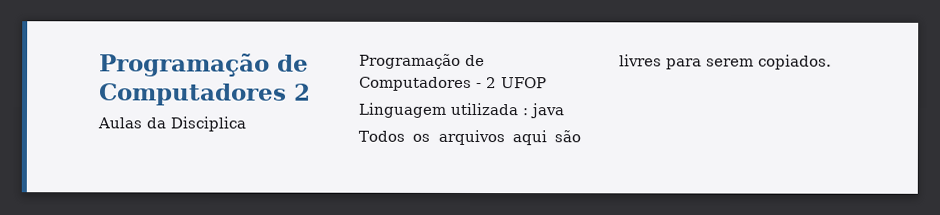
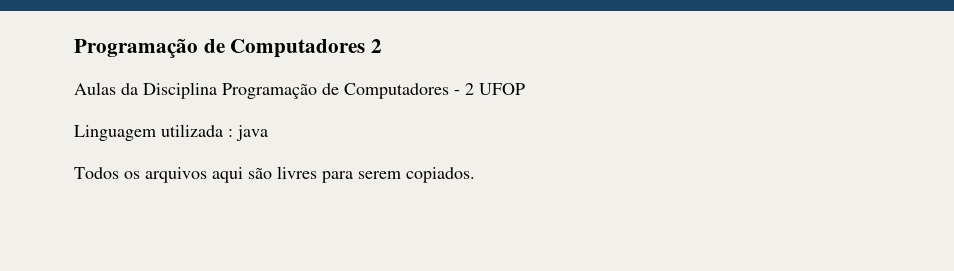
- Aulas da Disciplica Programação de Computadores - 2 UFOP
+ Aulas da Disciplina Programação de Computadores - 2 UFOP

